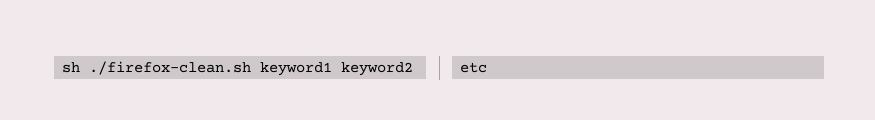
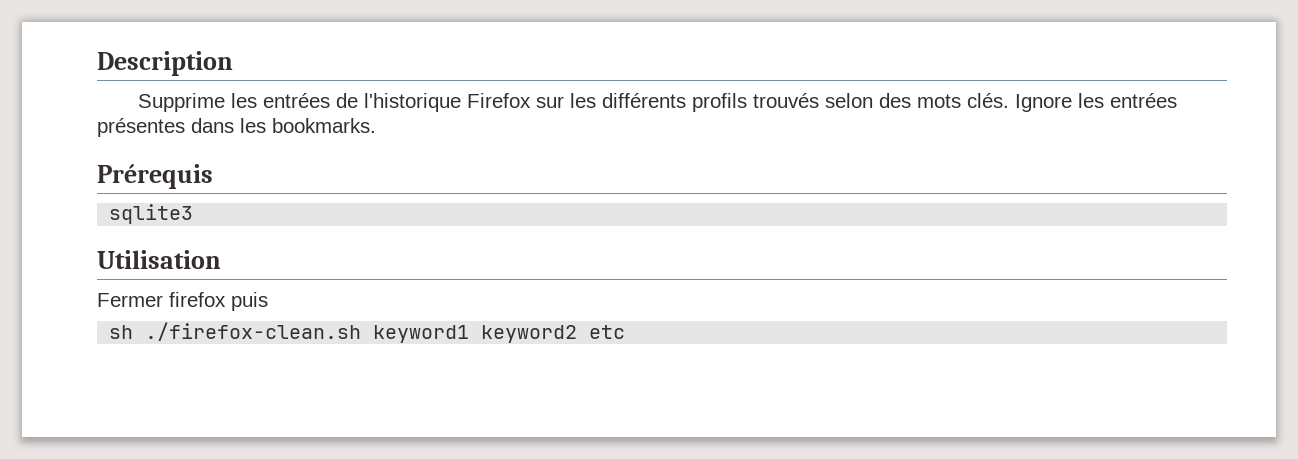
+ Description
+ Supprime les entrées de l'historique Firefox sur les différents profils trouvés selon des mots clés. Ignore les entrées présentes dans les bookmarks.
+ Prérequis
+ sqlite3
+ Utilisation
+ Fermer firefox puis

